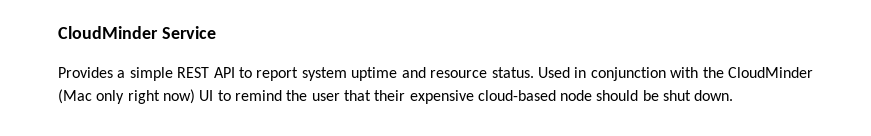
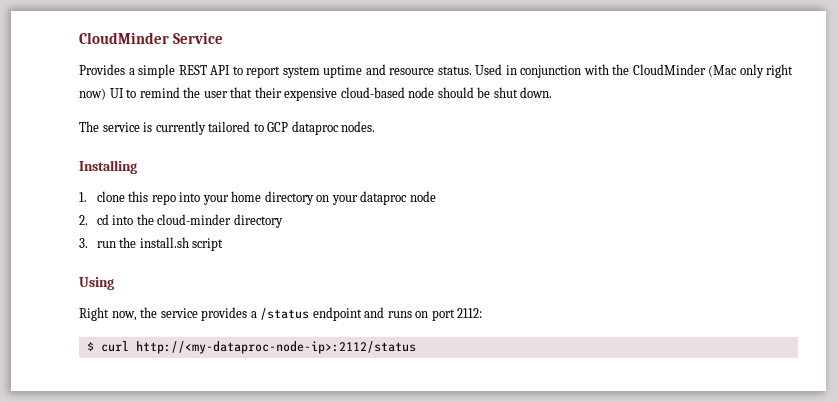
+ The service is currently tailored to GCP dataproc nodes.
+ Installing
+ 1. clone this repo into your home directory on your dataproc node
+ 2. cd into the cloud-minder directory
+ 3. run the install.sh script
+ Using
+ Right now, the service provides a /status endpoint and runs on port 2112:
+ $ curl http://<my-dataproc-node-ip>:2112/status

